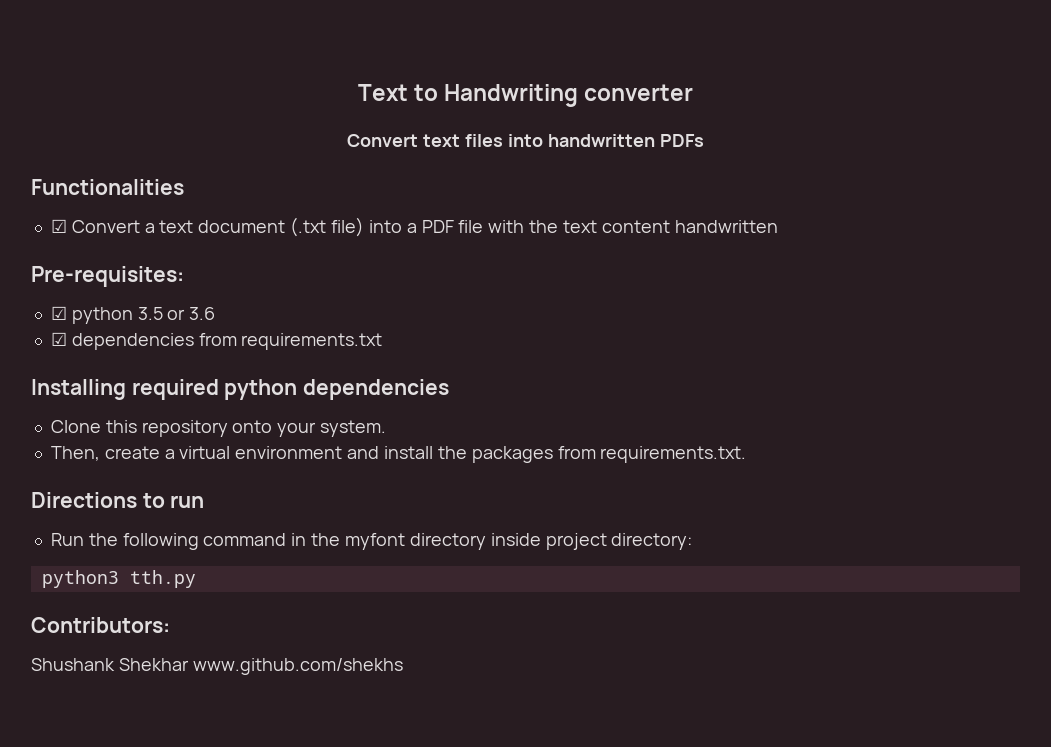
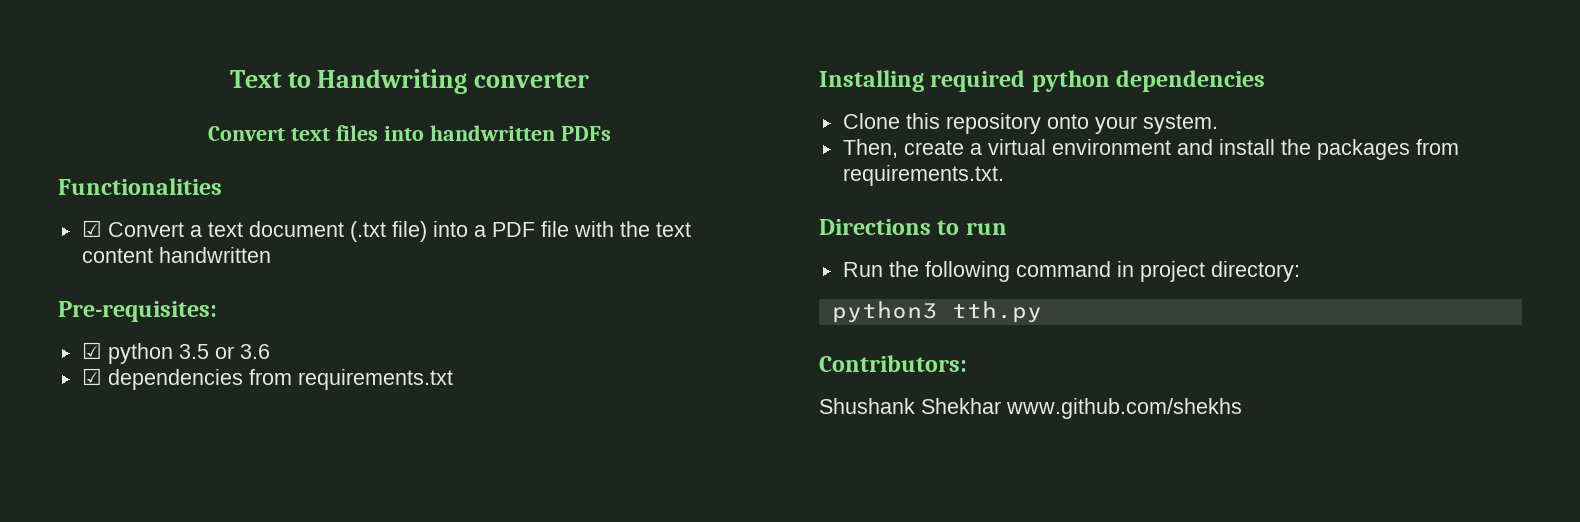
- Run the following command in the myfont directory inside project directory:
+ Run the following command in project directory:

